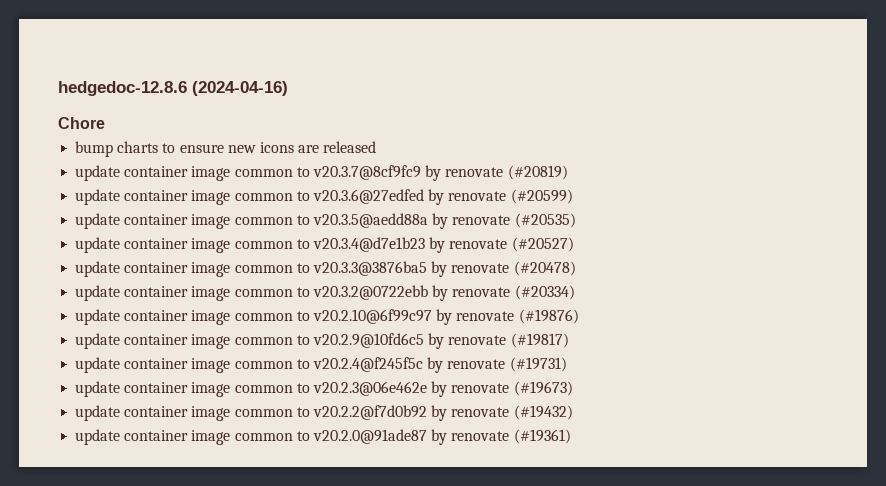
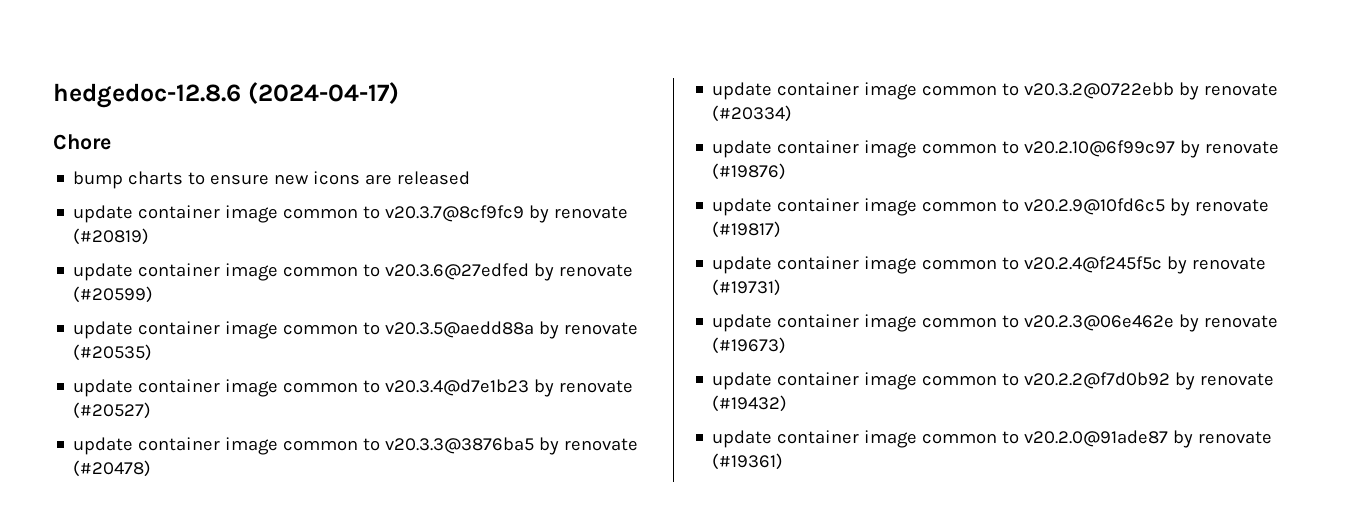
- hedgedoc-12.8.6 (2024-04-16)
+ hedgedoc-12.8.6 (2024-04-17)

